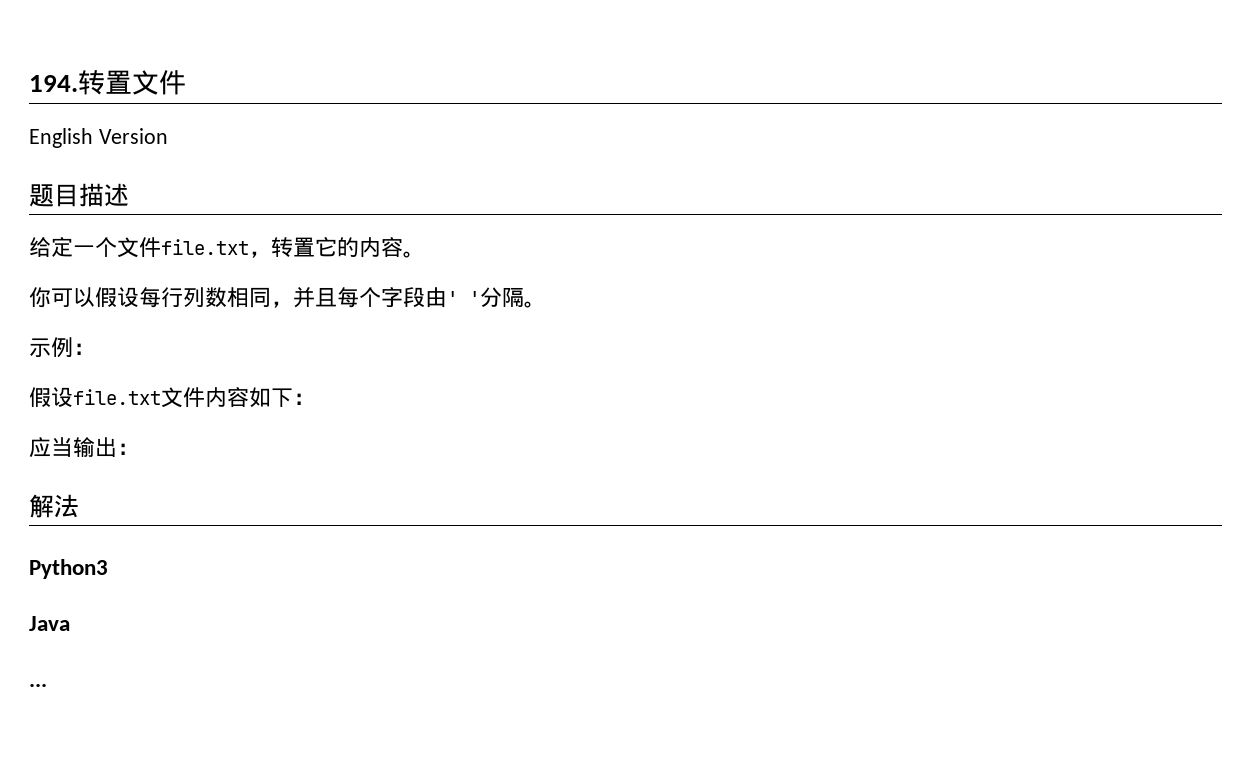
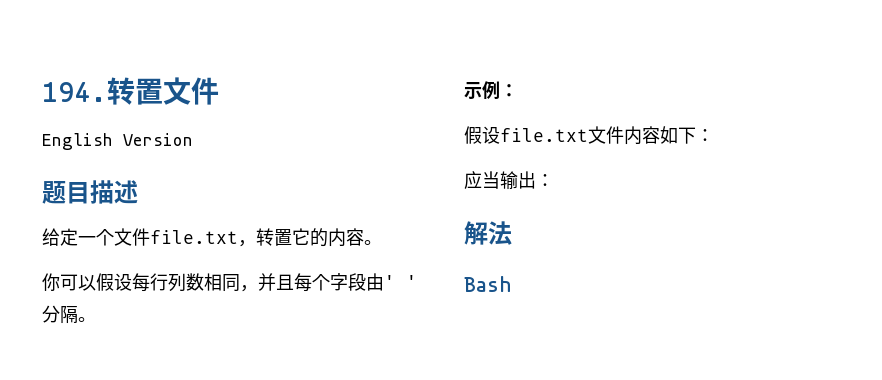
- Python3
- Java
- ...
+ Bash

